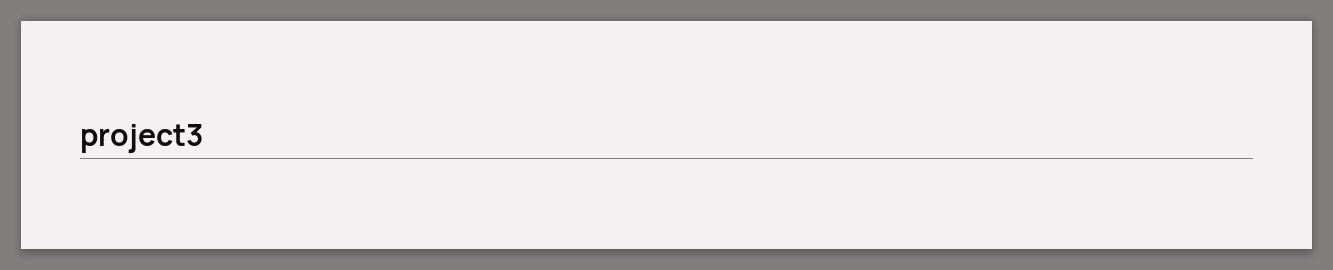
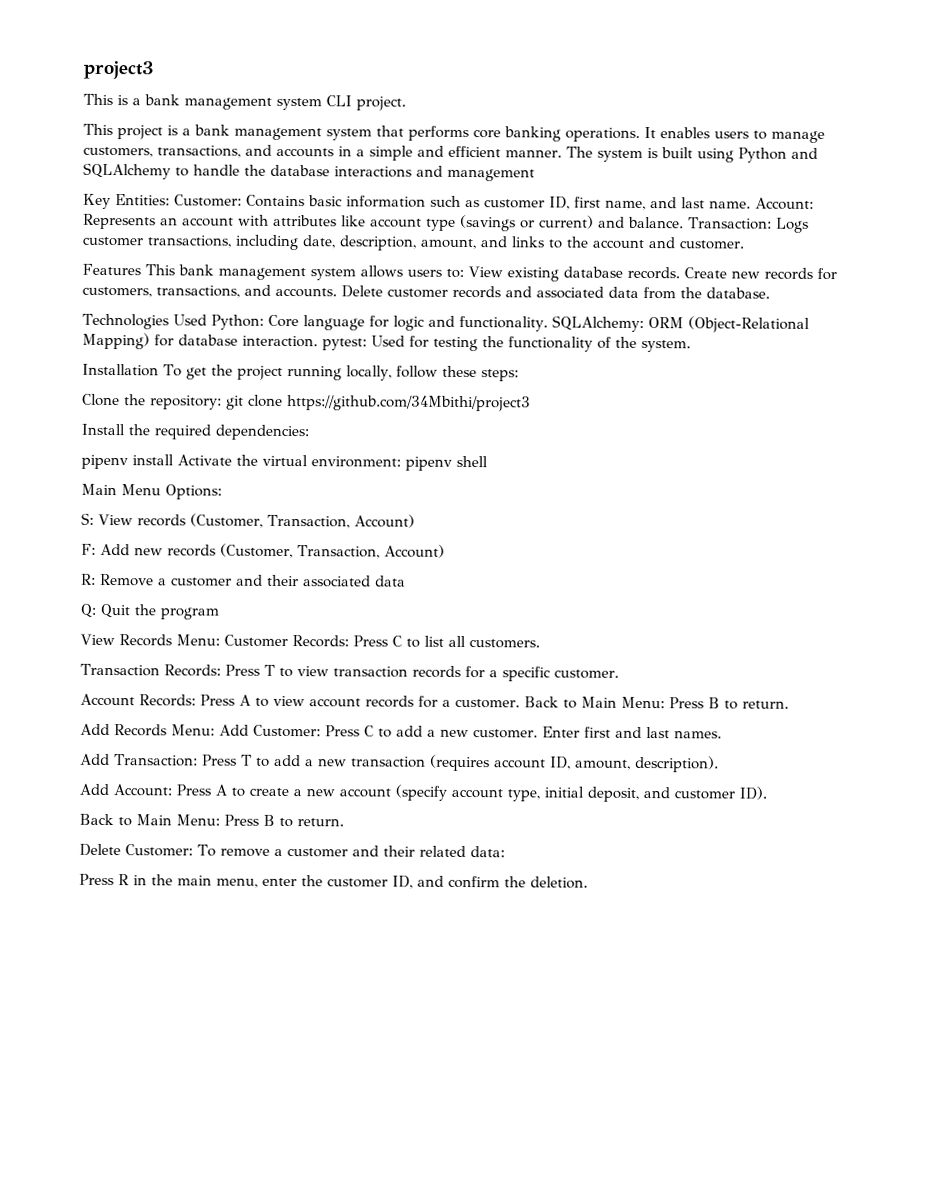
+ This is a bank management system CLI project.
+ This project is a bank management system that performs core banking operations. It enables users to manage customers, transactions, and accounts in a simple and efficient manner. The system is built using Python and SQLAlchemy to handle the database interactions and management
+ Key Entities: Customer: Contains basic information such as customer ID, first name, and last name. Account: Represents an account with attributes like account type (savings or current) and balance. Transaction: Logs customer transactions, including date, description, amount, and links to the account and customer.
+ Features This bank management system allows users to: View existing database records. Create new records for customers, transactions, and accounts. Delete customer records and associated data from the database.
+ Technologies Used Python: Core language for logic and functionality. SQLAlchemy: ORM (Object-Relational Mapping) for database interaction. pytest: Used for testing the functionality of the system.
+ Installation To get the project running locally, follow these steps:
+ Clone the repository: git clone https://github.com/34Mbithi/project3
+ Install the required dependencies:
+ pipenv install Activate the virtual environment: pipenv shell
+ Main Menu Options:
+ S: View records (Customer, Transaction, Account)
+ F: Add new records (Customer, Transaction, Account)
+ R: Remove a customer and their associated data
+ Q: Quit the program
+ View Records Menu: Customer Records: Press C to list all customers.
+ Transaction Records: Press T to view transaction records for a specific customer.
+ Account Records: Press A to view account records for a customer. Back to Main Menu: Press B to return.
+ Add Records Menu: Add Customer: Press C to add a new customer. Enter first and last names.
+ Add Transaction: Press T to add a new transaction (requires account ID, amount, description).
+ Add Account: Press A to create a new account (specify account type, initial deposit, and customer ID).
+ Back to Main Menu: Press B to return.
+ Delete Customer: To remove a customer and their related data:
+ Press R in the main menu, enter the customer ID, and confirm the deletion.

